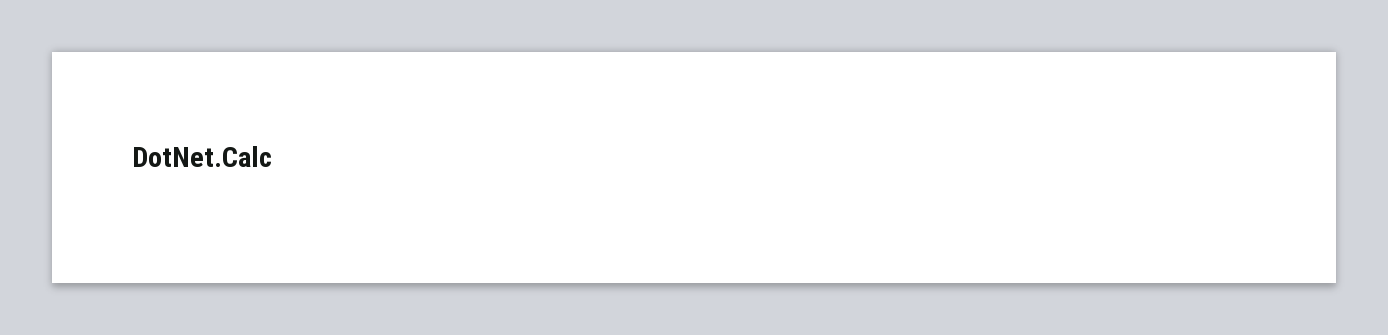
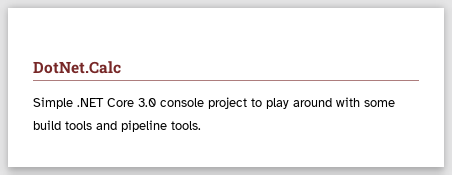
+ Simple .NET Core 3.0 console project to play around with some build tools and pipeline tools.

